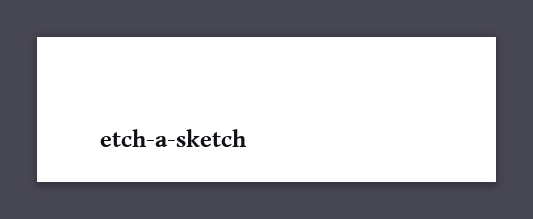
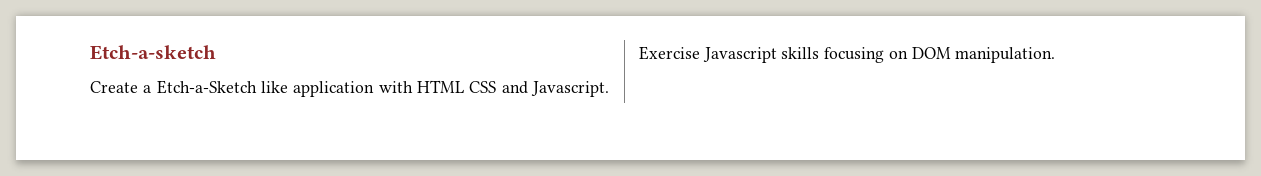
- etch-a-sketch
+ Etch-a-sketch
+ Create a Etch-a-Sketch like application with HTML CSS and Javascript. Exercise Javascript skills focusing on DOM manipulation.

